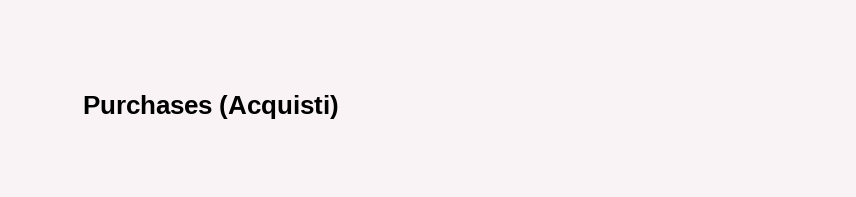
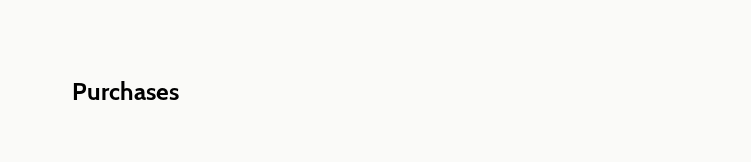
- Purchases (Acquisti)
+ Purchases

